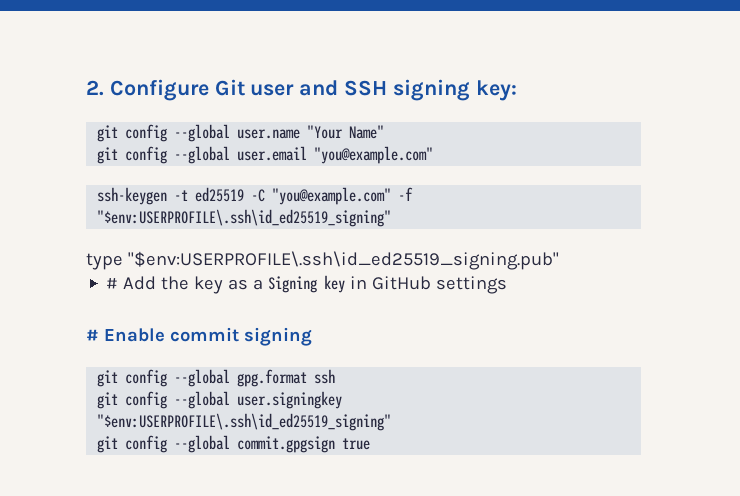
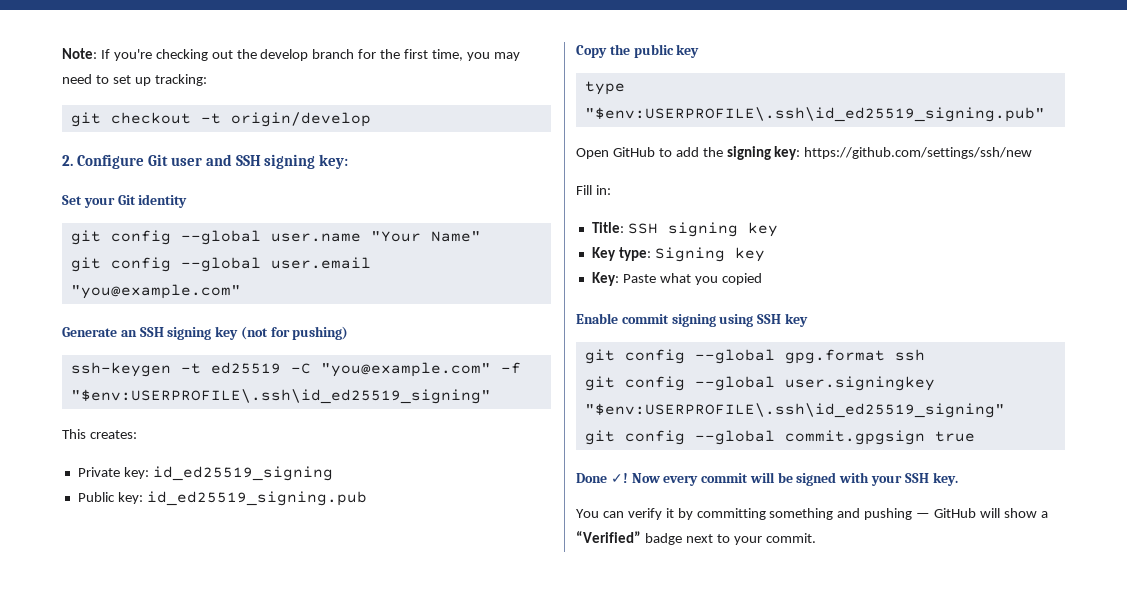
+ Note: If you're checking out the develop branch for the first time, you may need to set up tracking:
+ git checkout -t origin/develop
+ Set your Git identity
+ Generate an SSH signing key (not for pushing)
+ This creates:
+ Private key: id_ed25519_signing
+ Public key: id_ed25519_signing.pub
+ Copy the public key
  type "$env:USERPROFILE\.ssh\id_ed25519_signing.pub"
- # Add the key as a Signing key in GitHub settings
- # Enable commit signing
+ Open GitHub to add the signing key: https://github.com/settings/ssh/new
+ Fill in:
+ Title: SSH signing key
+ Key type: Signing key
+ Key: Paste what you copied
+ Enable commit signing using SSH key
+ Done ✓! Now every commit will be signed with your SSH key.
+ You can verify it by committing something and pushing — GitHub will show a “Verified” badge next to your commit.

